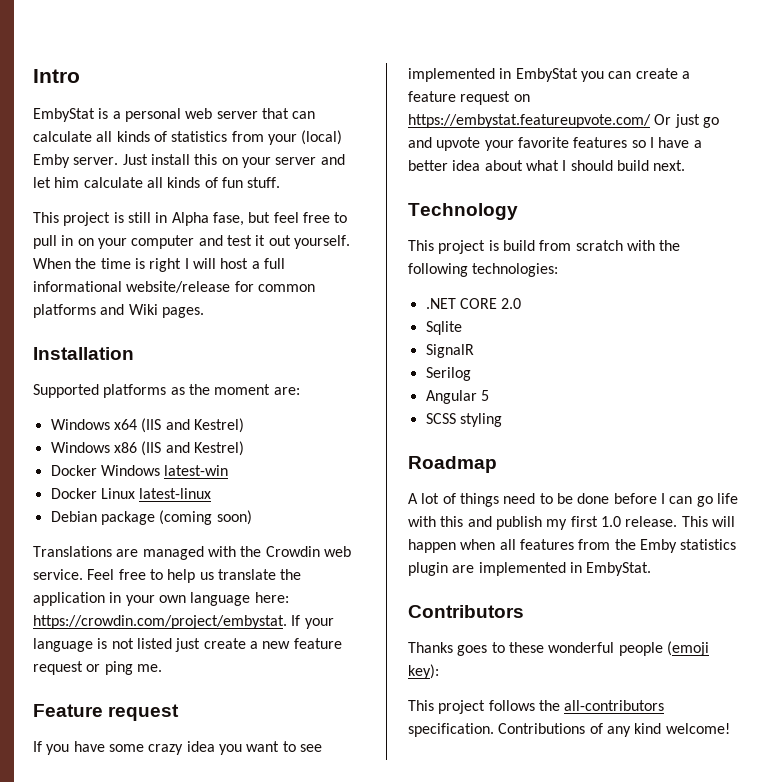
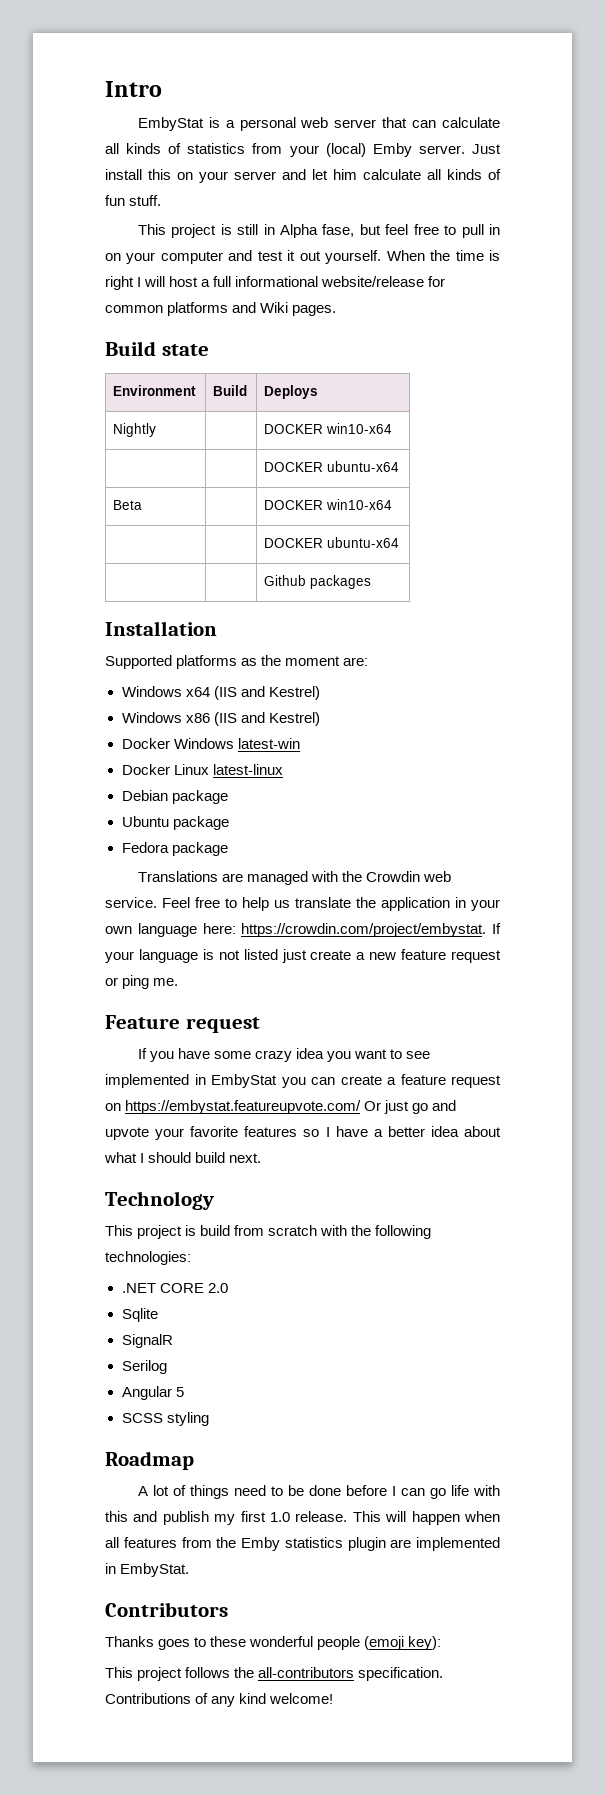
+ Build state
+ Environment | Build | Deploys
+ Nightly | | DOCKER win10-x64
+ | | DOCKER ubuntu-x64
+ Beta | | DOCKER win10-x64
+ | | DOCKER ubuntu-x64
+ | | Github packages
- Debian package (coming soon)
+ Debian package
+ Ubuntu package
+ Fedora package

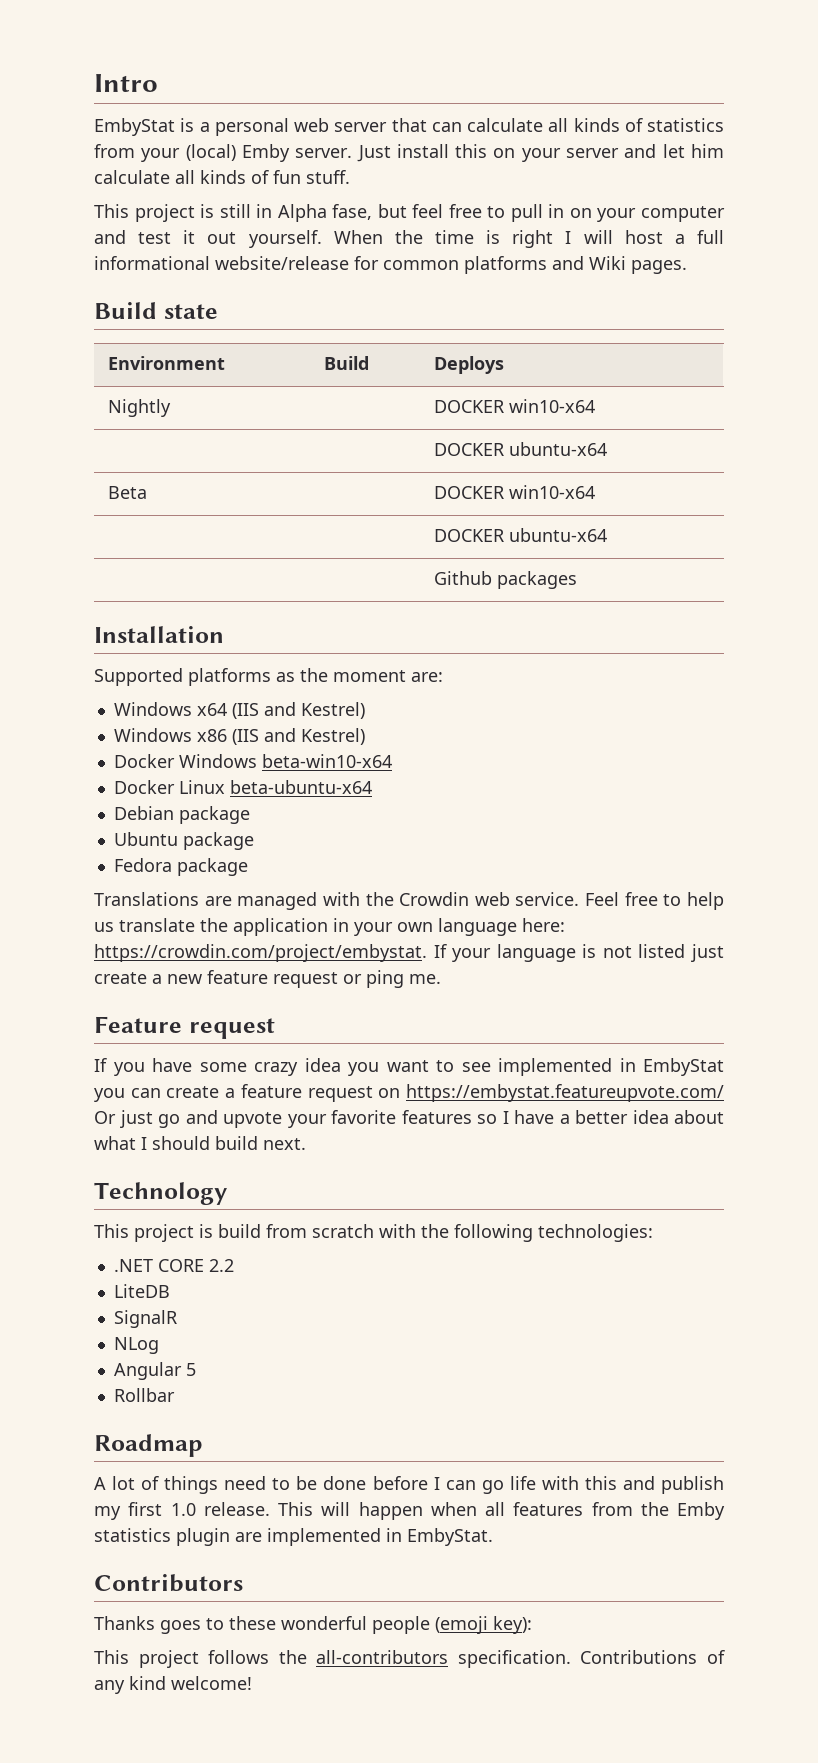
- Docker Windows latest-win
+ Docker Windows beta-win10-x64
- Docker Linux latest-linux
+ Docker Linux beta-ubuntu-x64
- .NET CORE 2.0
- Sqlite
+ .NET CORE 2.2
+ LiteDB
- Serilog
+ NLog
- SCSS styling
+ Rollbar

